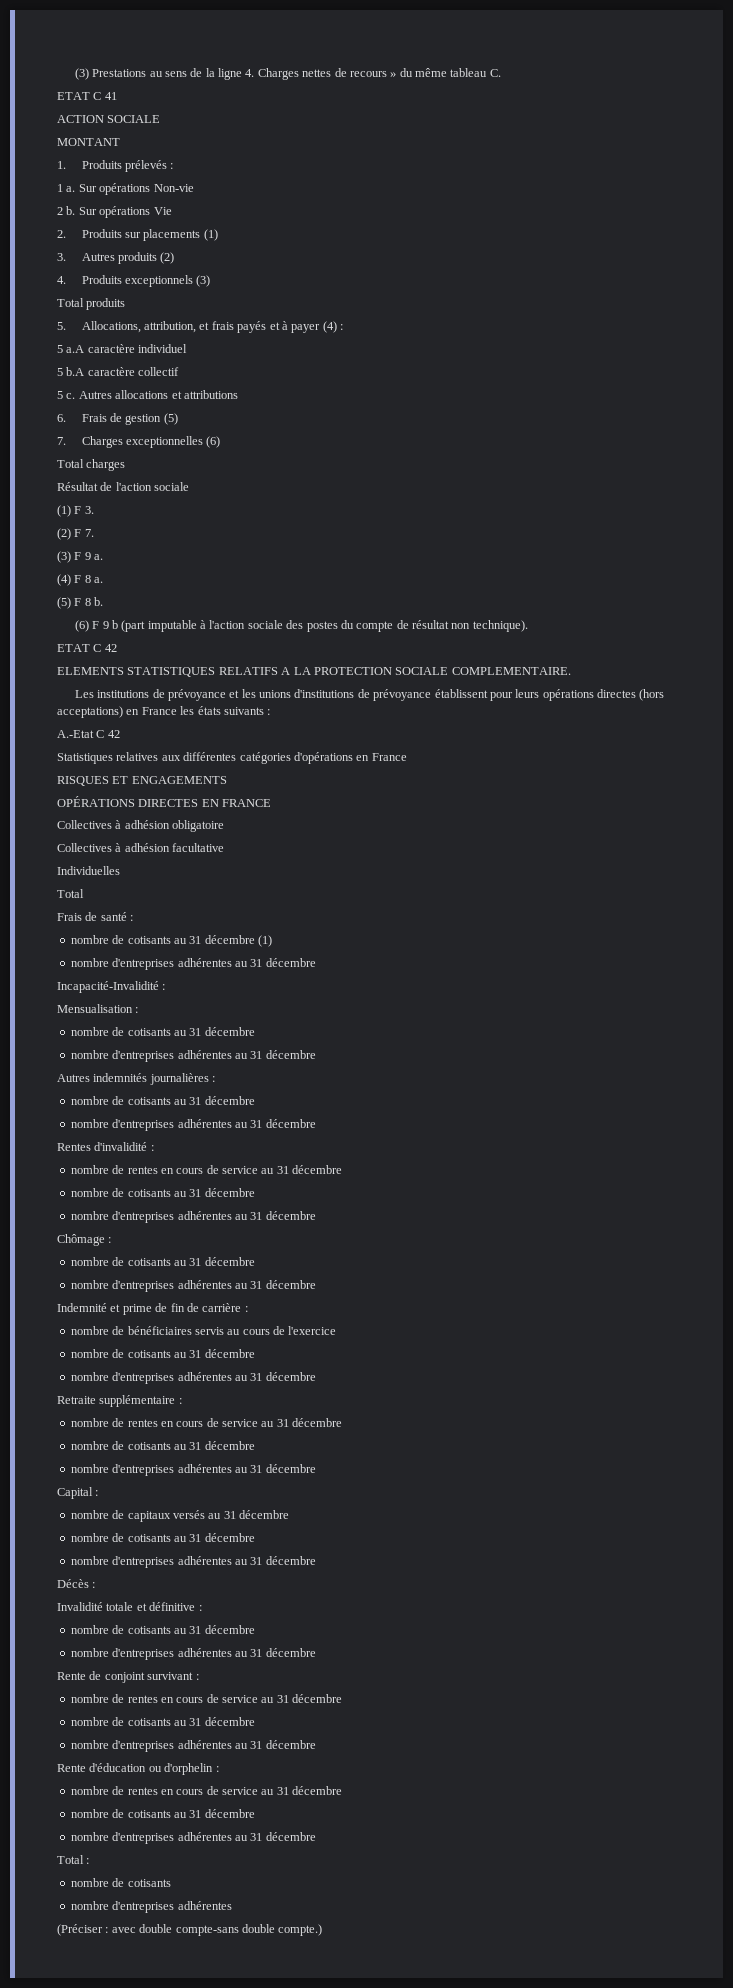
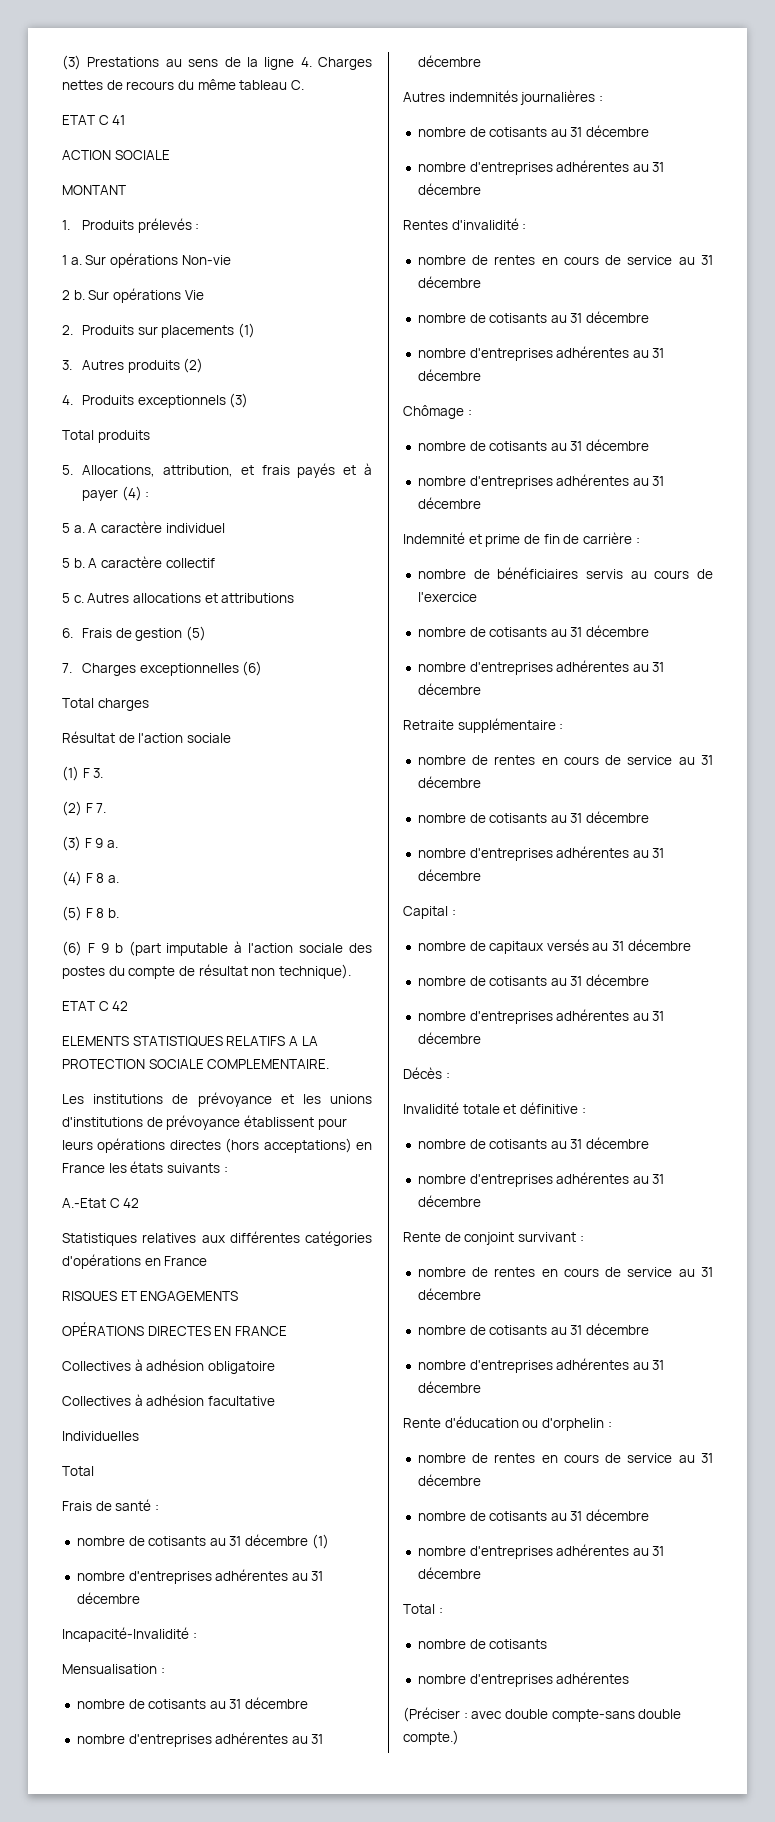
- (3) Prestations au sens de la ligne 4. Charges nettes de recours » du même tableau C.
+ (3) Prestations au sens de la ligne 4. Charges nettes de recours du même tableau C.
- 5 a.A caractère individuel
+ 5 a. A caractère individuel
- 5 b.A caractère collectif
+ 5 b. A caractère collectif

